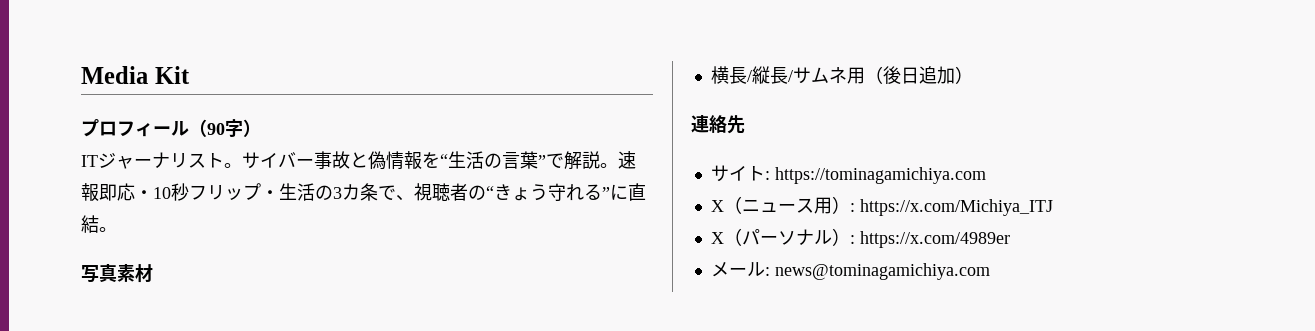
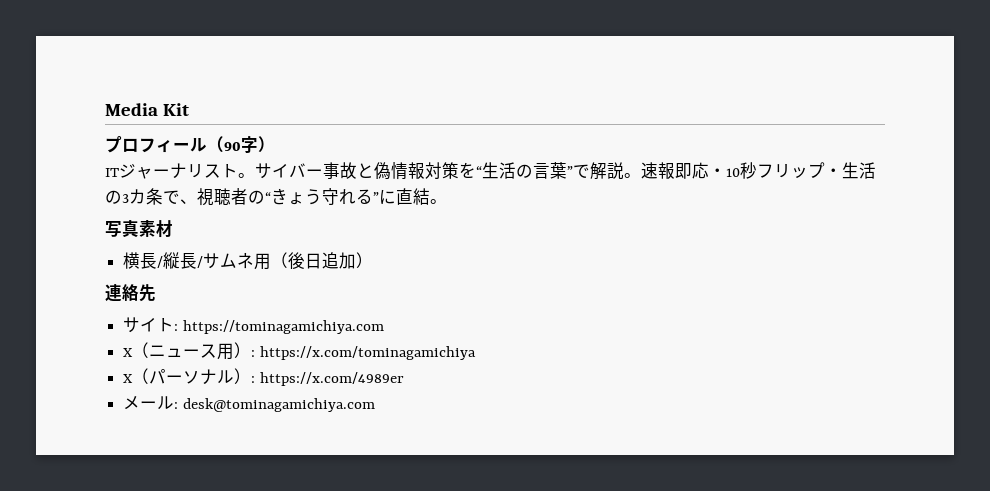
- サイバー事故と偽情報を“生活の言葉”で解説。
+ サイバー事故と偽情報対策を“生活の言葉”で解説。
- X（ニュース用）: https://x.com/Michiya_ITJ
+ X（ニュース用）: https://x.com/tominagamichiya
- メール: news@tominagamichiya.com
+ メール: desk@tominagamichiya.com

